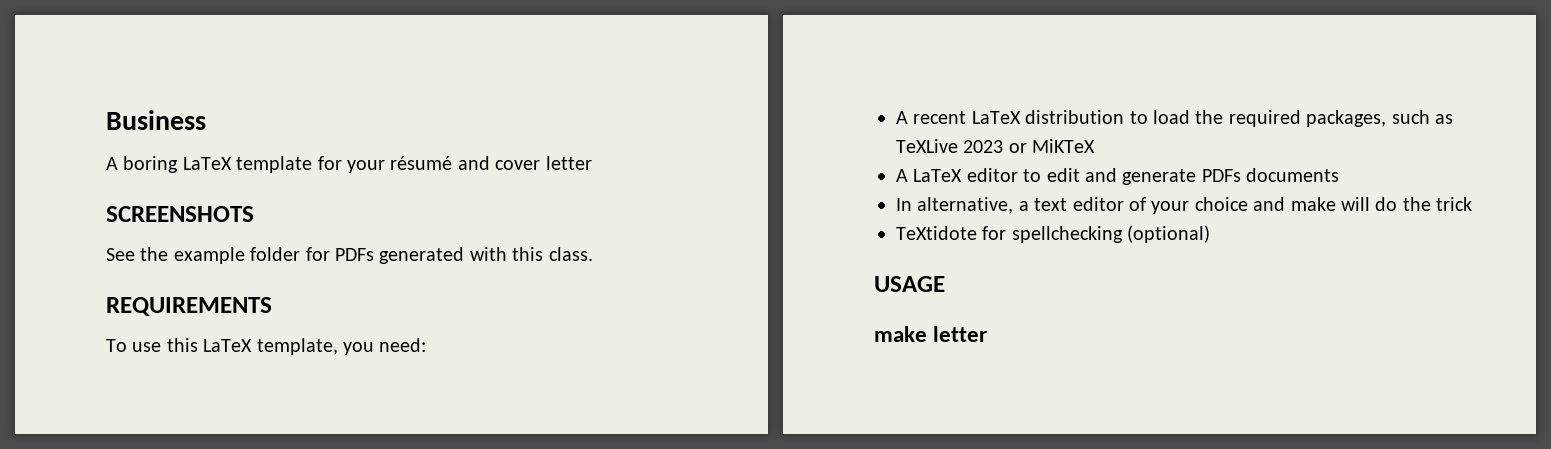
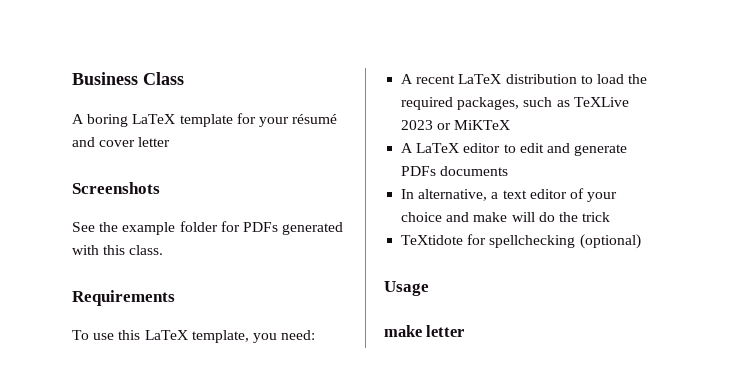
- Business
+ Business Class
- SCREENSHOTS
+ Screenshots
- REQUIREMENTS
+ Requirements
- USAGE
+ Usage

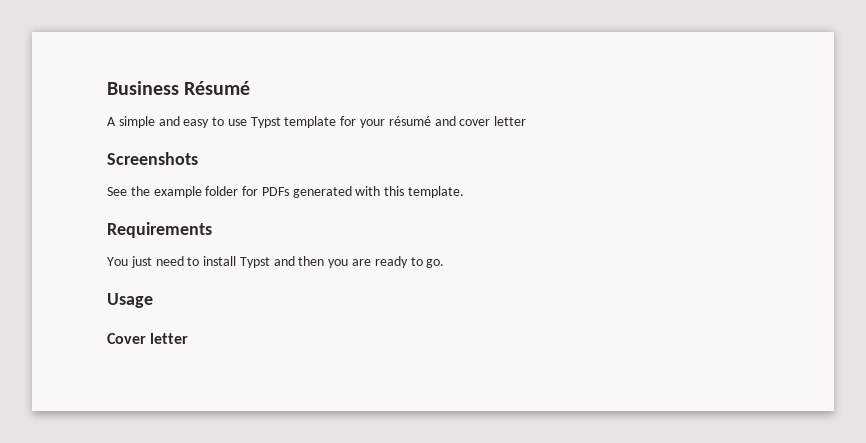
- Business Class
- A boring LaTeX template for your résumé and cover letter
+ Business Résumé
+ A simple and easy to use Typst template for your résumé and cover letter
- See the example folder for PDFs generated with this class.
+ See the example folder for PDFs generated with this template.
- To use this LaTeX template, you need:
- A recent LaTeX distribution to load the required packages, such as TeXLive 2023 or MiKTeX
- A LaTeX editor to edit and generate PDFs documents
- In alternative, a text editor of your choice and make will do the trick
- TeXtidote for spellchecking (optional)
+ You just need to install Typst and then you are ready to go.
- make letter
+ Cover letter

